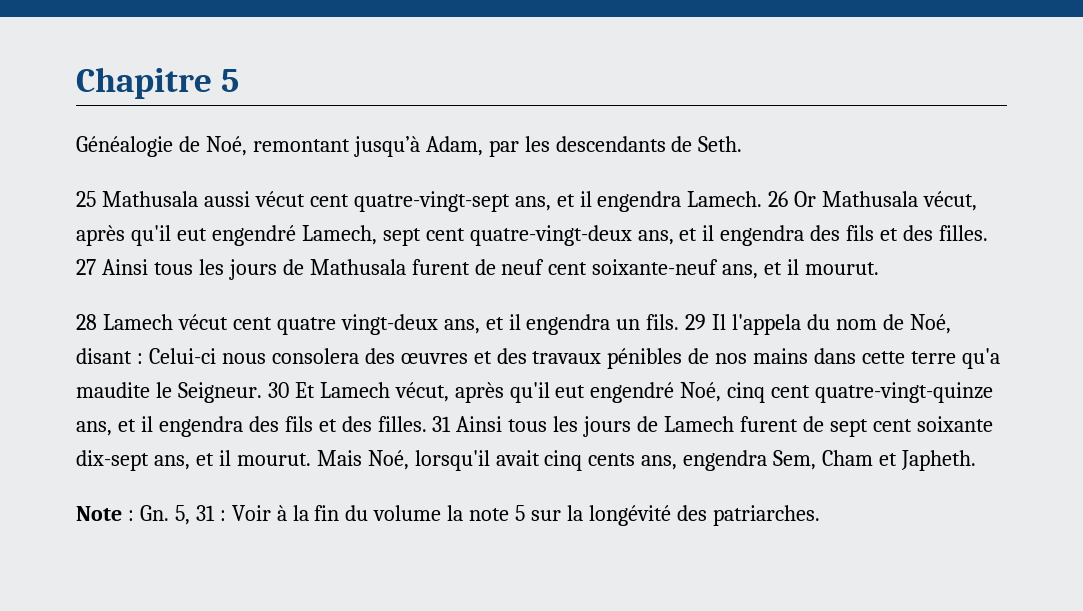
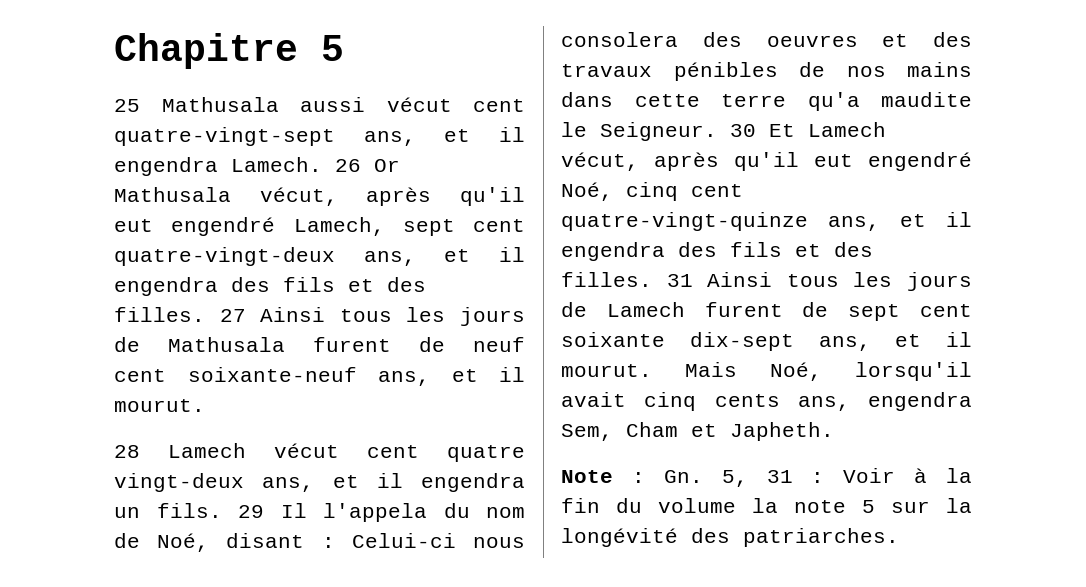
- Généalogie de Noé, remontant jusqu’à Adam, par les descendants de Seth.
- 29 Il l'appela du nom de Noé, disant : Celui-ci nous consolera des œuvres et des travaux pénibles de nos mains dans cette terre qu'a maudite le Seigneur.
+ 29 Il l'appela du nom de Noé, disant : Celui-ci nous consolera des oeuvres et des travaux pénibles de nos mains dans cette terre qu'a maudite le Seigneur.

